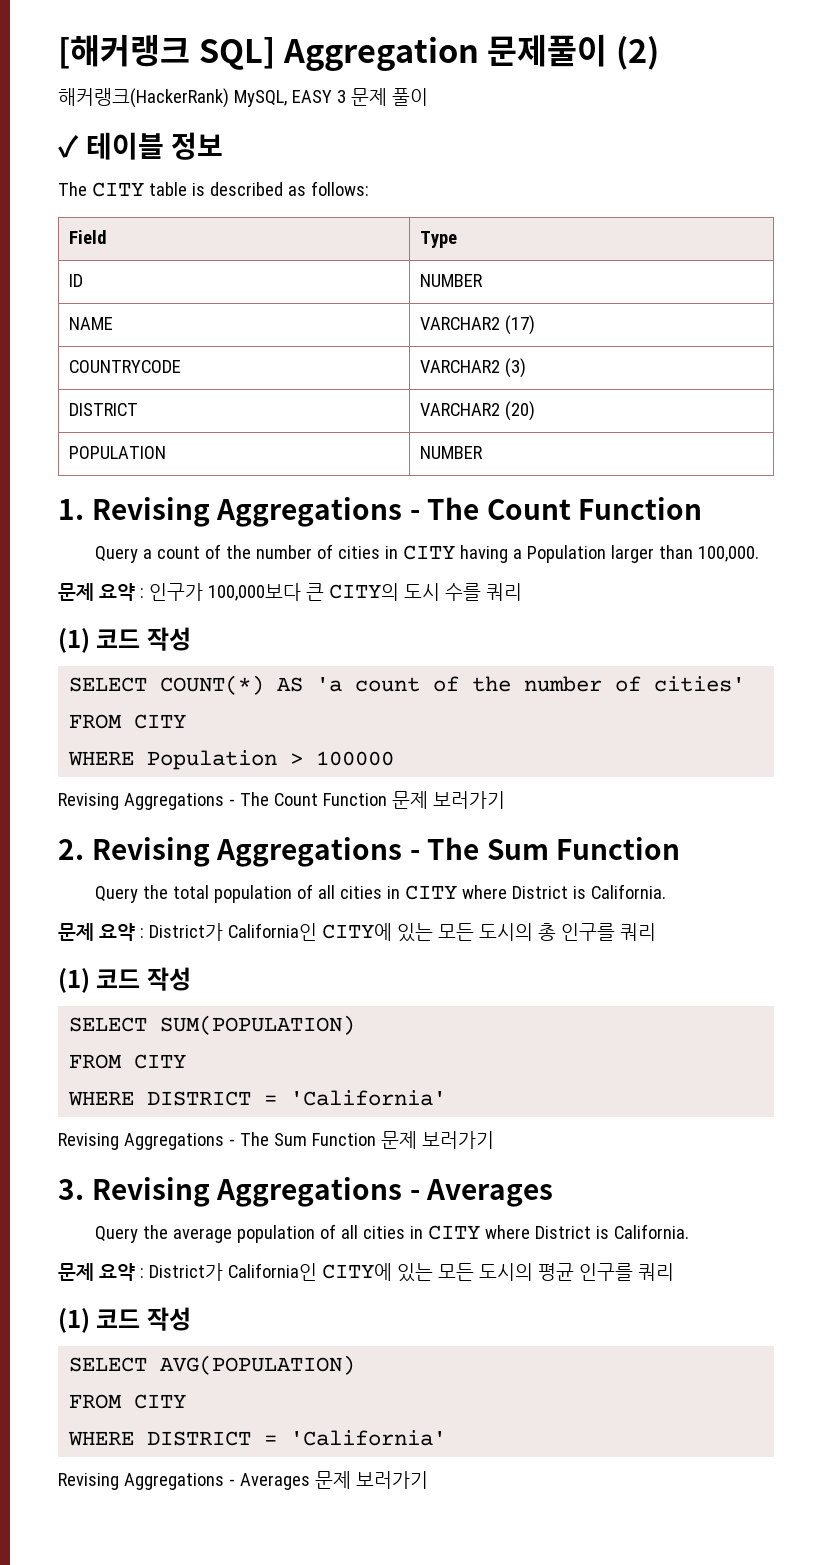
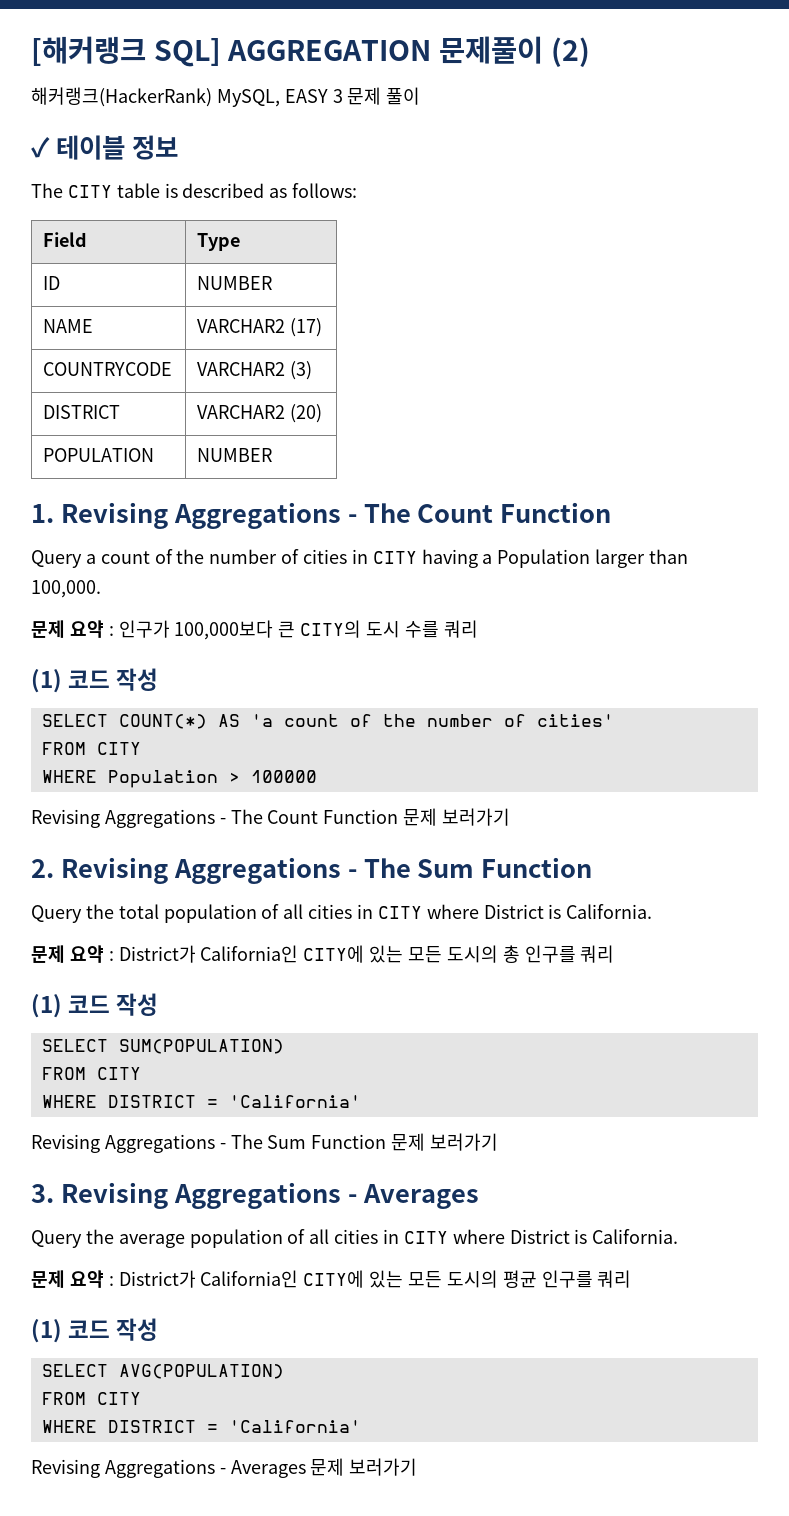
- [해커랭크 SQL] Aggregation 문제풀이 (2)
+ [해커랭크 SQL] AGGREGATION 문제풀이 (2)

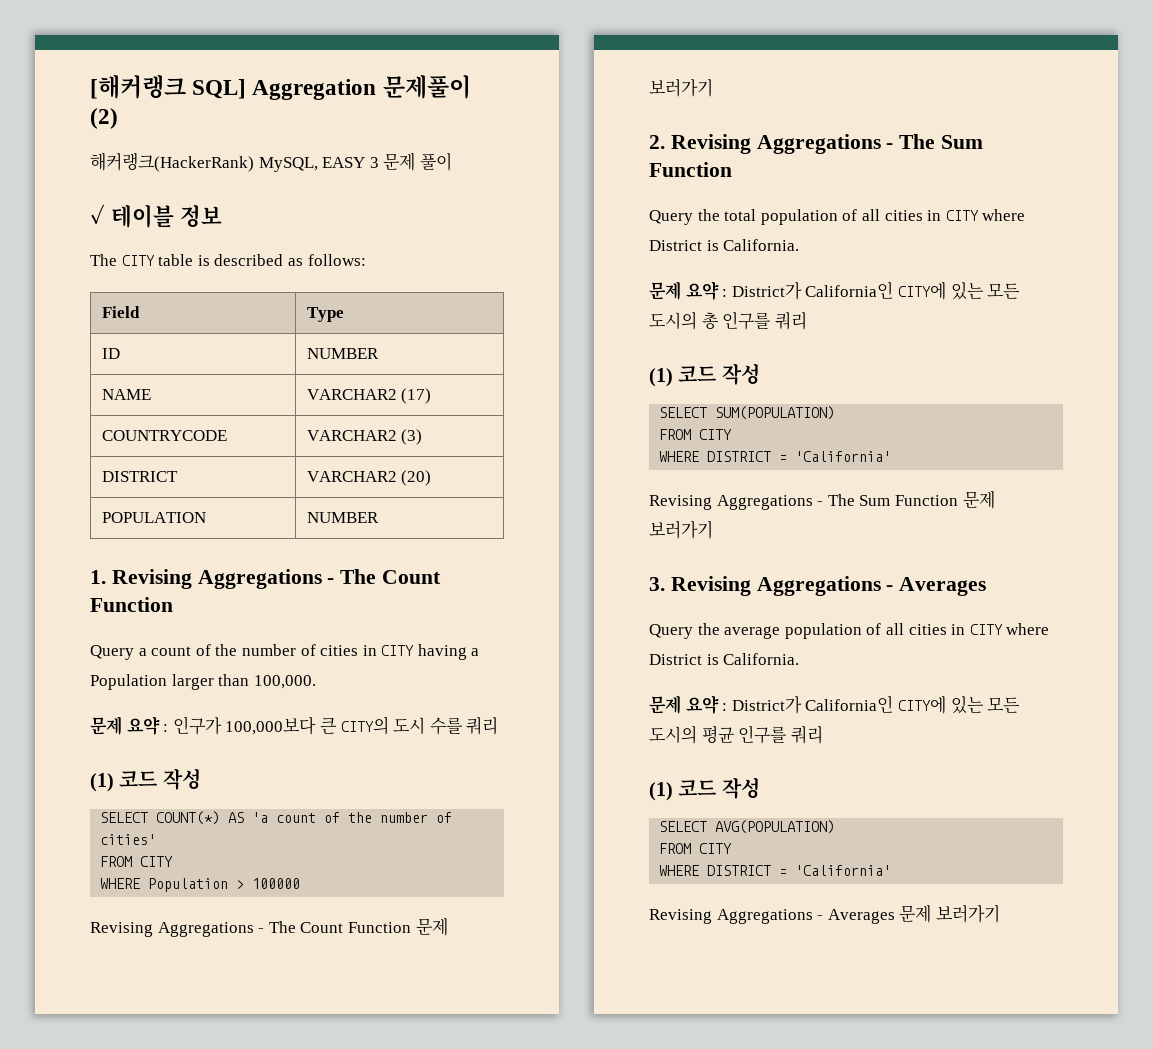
- [해커랭크 SQL] AGGREGATION 문제풀이 (2)
+ [해커랭크 SQL] Aggregation 문제풀이 (2)

